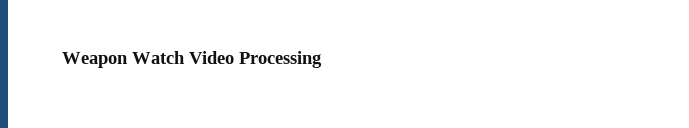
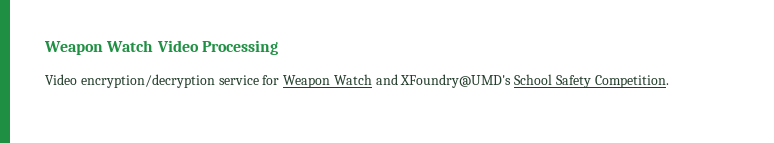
+ Video encryption/decryption service for Weapon Watch and XFoundry@UMD's School Safety Competition.

